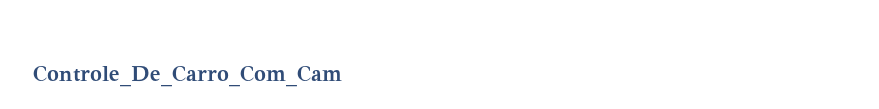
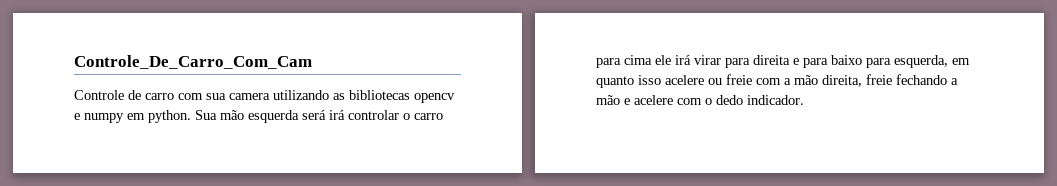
+ Controle de carro com sua camera utilizando as bibliotecas opencv e numpy em python. Sua mão esquerda será irá controlar o carro para cima ele irá virar para direita e para baixo para esquerda, em quanto isso acelere ou freie com a mão direita, freie fechando a mão e acelere com o dedo indicador.

